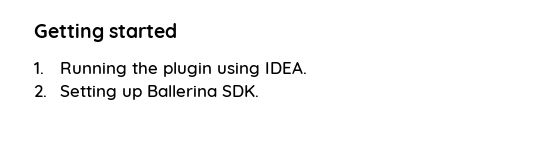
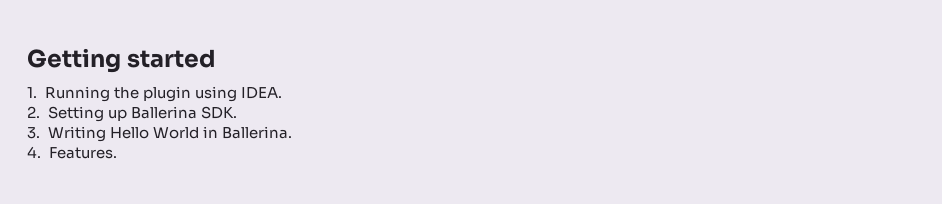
+ 3. Writing Hello World in Ballerina.
+ 4. Features.

